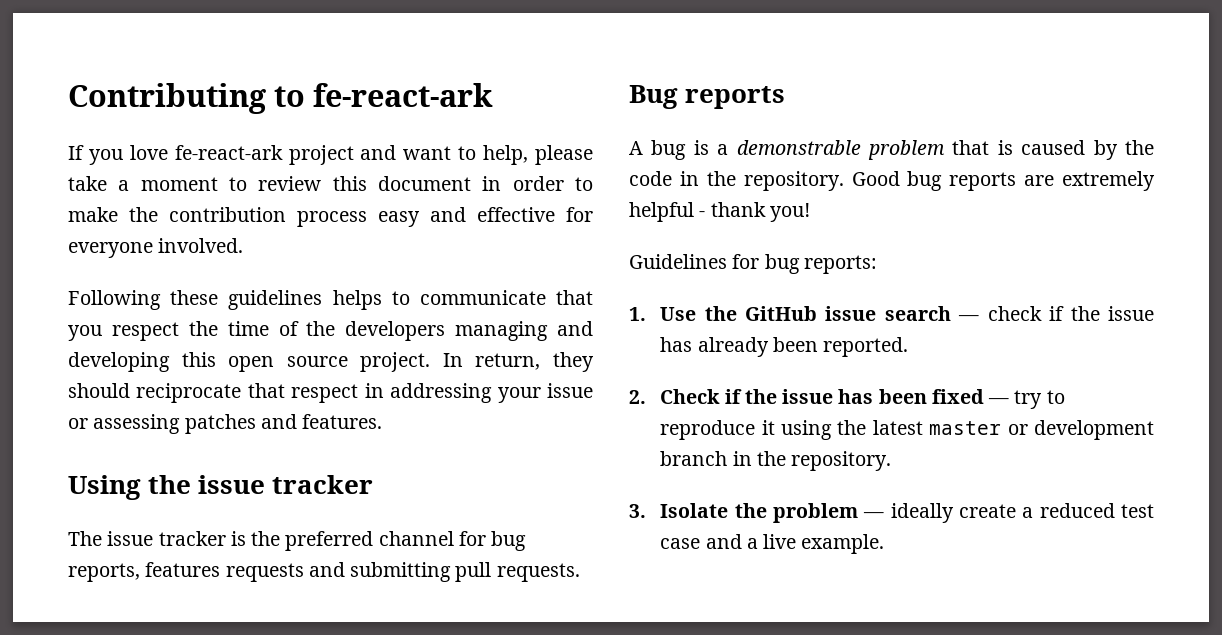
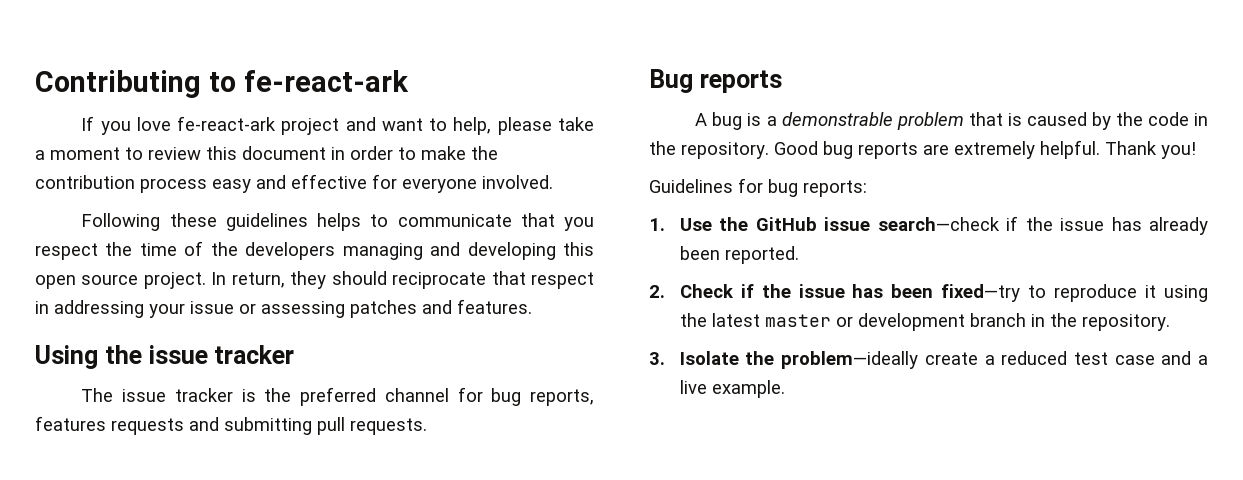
- Good bug reports are extremely helpful - thank you!
+ Good bug reports are extremely helpful. Thank you!
- 1. Use the GitHub issue search — check if the issue has already been reported.
+ 1. Use the GitHub issue search—check if the issue has already been reported.
- 2. Check if the issue has been fixed — try to reproduce it using the latest master or development branch in the repository.
+ 2. Check if the issue has been fixed—try to reproduce it using the latest master or development branch in the repository.
- 3. Isolate the problem — ideally create a reduced test case and a live example.
+ 3. Isolate the problem—ideally create a reduced test case and a live example.

